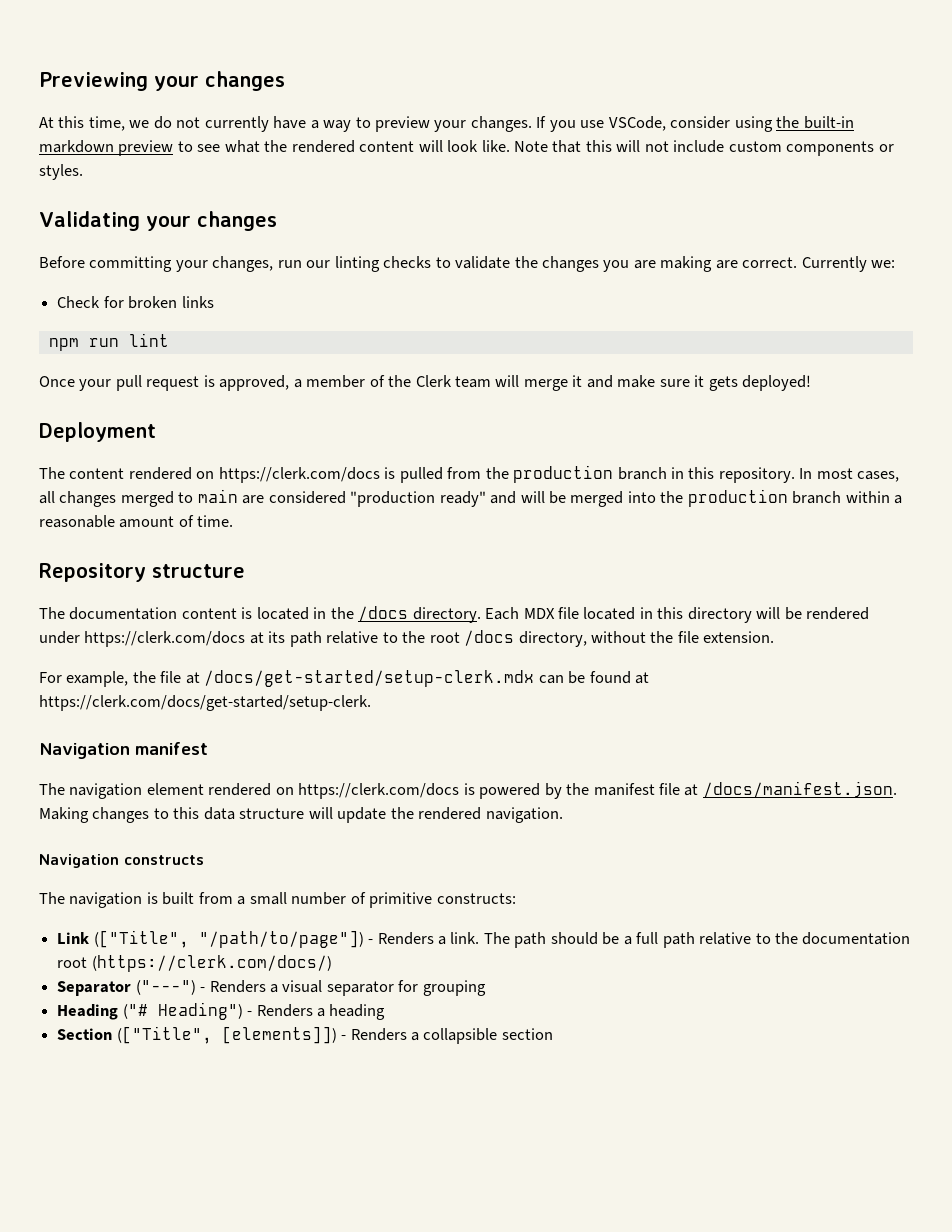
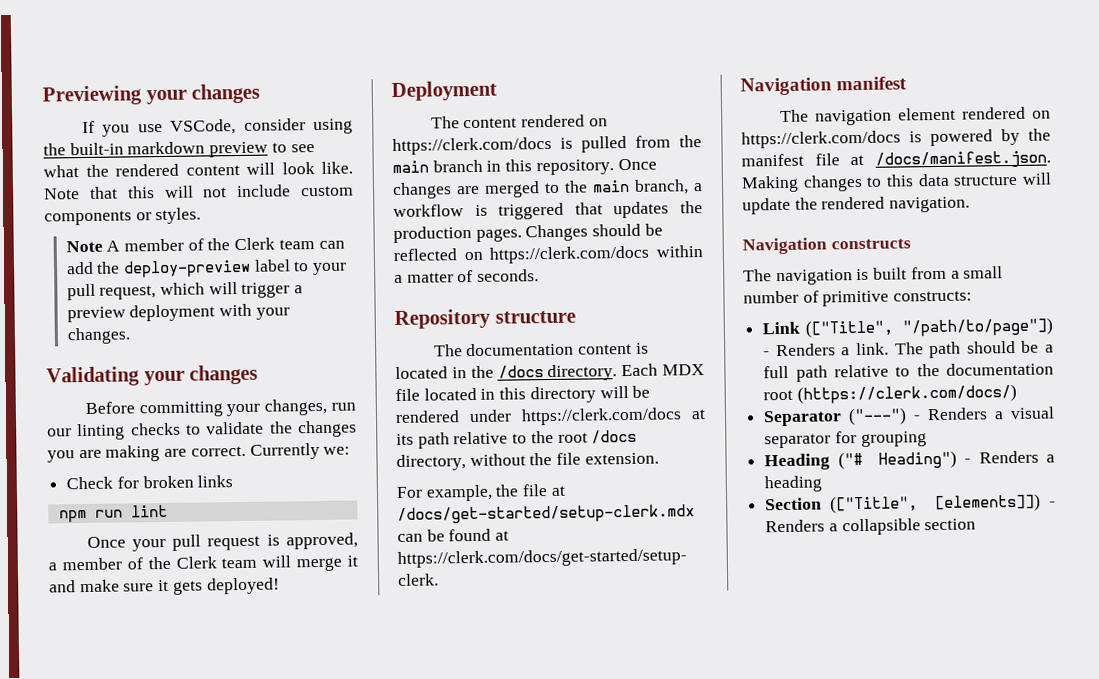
- At this time, we do not currently have a way to preview your changes.
+ Note A member of the Clerk team can add the deploy-preview label to your pull request, which will trigger a preview deployment with your changes.
- The content rendered on https://clerk.com/docs is pulled from the production branch in this repository.
+ The content rendered on https://clerk.com/docs is pulled from the main branch in this repository.
- In most cases, all changes merged to main are considered "production ready" and will be merged into the production branch within a reasonable amount of time.
+ Once changes are merged to the main branch, a workflow is triggered that updates the production pages. Changes should be reflected on https://clerk.com/docs within a matter of seconds.

